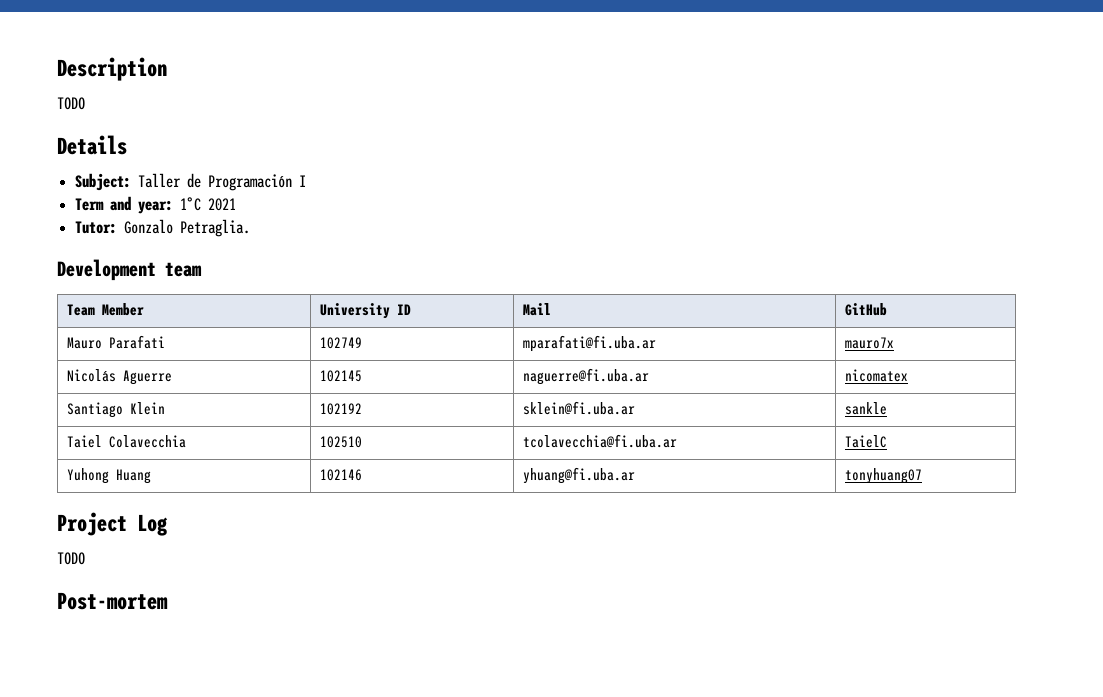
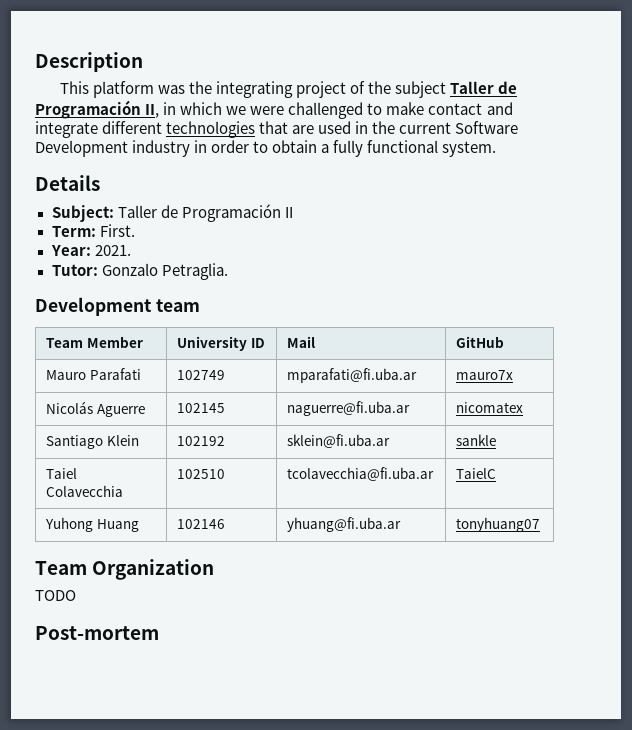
  Description
- TODO
+ This platform was the integrating project of the subject Taller de Programación II, in which we were challenged to make contact and integrate different technologies that are used in the current Software Development industry in order to obtain a fully functional system.
- Subject: Taller de Programación I
- Term and year: 1°C 2021
+ Subject: Taller de Programación II
+ Term: First.
+ Year: 2021.
- Project Log
+ Team Organization

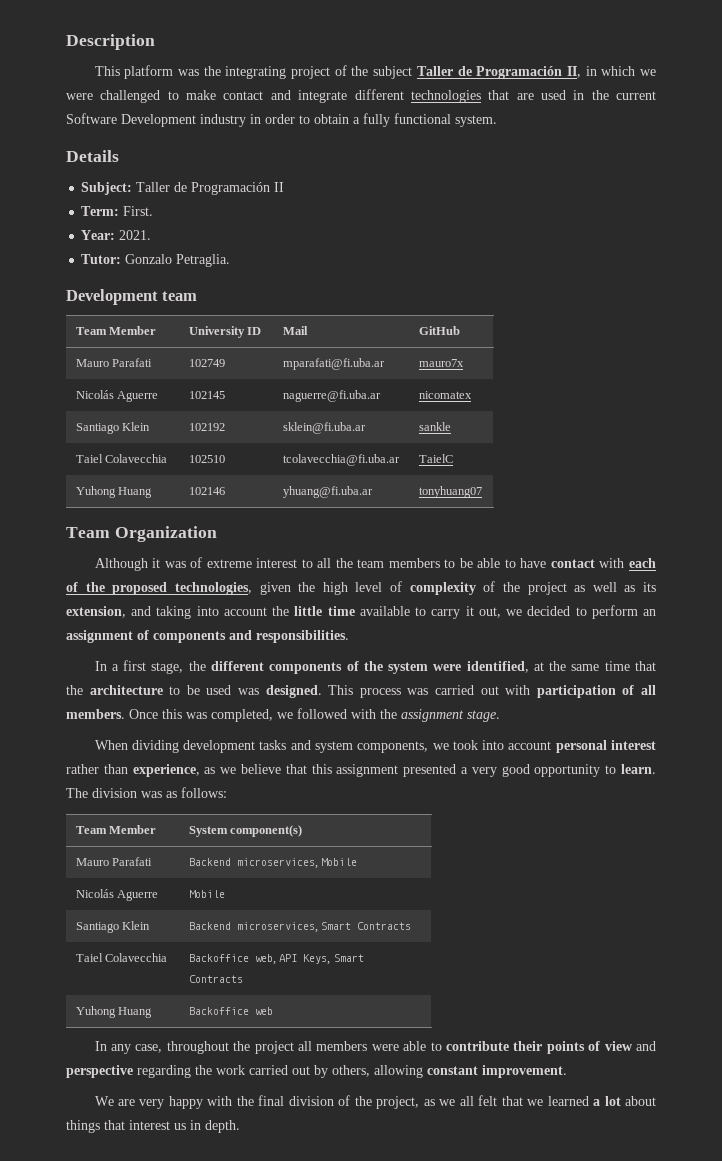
- TODO
- Post-mortem
+ Although it was of extreme interest to all the team members to be able to have contact with each of the proposed technologies, given the high level of complexity of the project as well as its extension, and taking into account the little time available to carry it out, we decided to perform an assignment of components and responsibilities.
+ In a first stage, the different components of the system were identified, at the same time that the architecture to be used was designed. This process was carried out with participation of all members. Once this was completed, we followed with the assignment stage.
+ When dividing development tasks and system components, we took into account personal interest rather than experience, as we believe that this assignment presented a very good opportunity to learn. The division was as follows:
+ Team Member | System component(s)
+ Mauro Parafati | Backend microservices, Mobile
+ Nicolás Aguerre | Mobile
+ Santiago Klein | Backend microservices, Smart Contracts
+ Taiel Colavecchia | Backoffice web, API Keys, Smart Contracts
+ Yuhong Huang | Backoffice web
+ In any case, throughout the project all members were able to contribute their points of view and perspective regarding the work carried out by others, allowing constant improvement.
+ We are very happy with the final division of the project, as we all felt that we learned a lot about things that interest us in depth.

